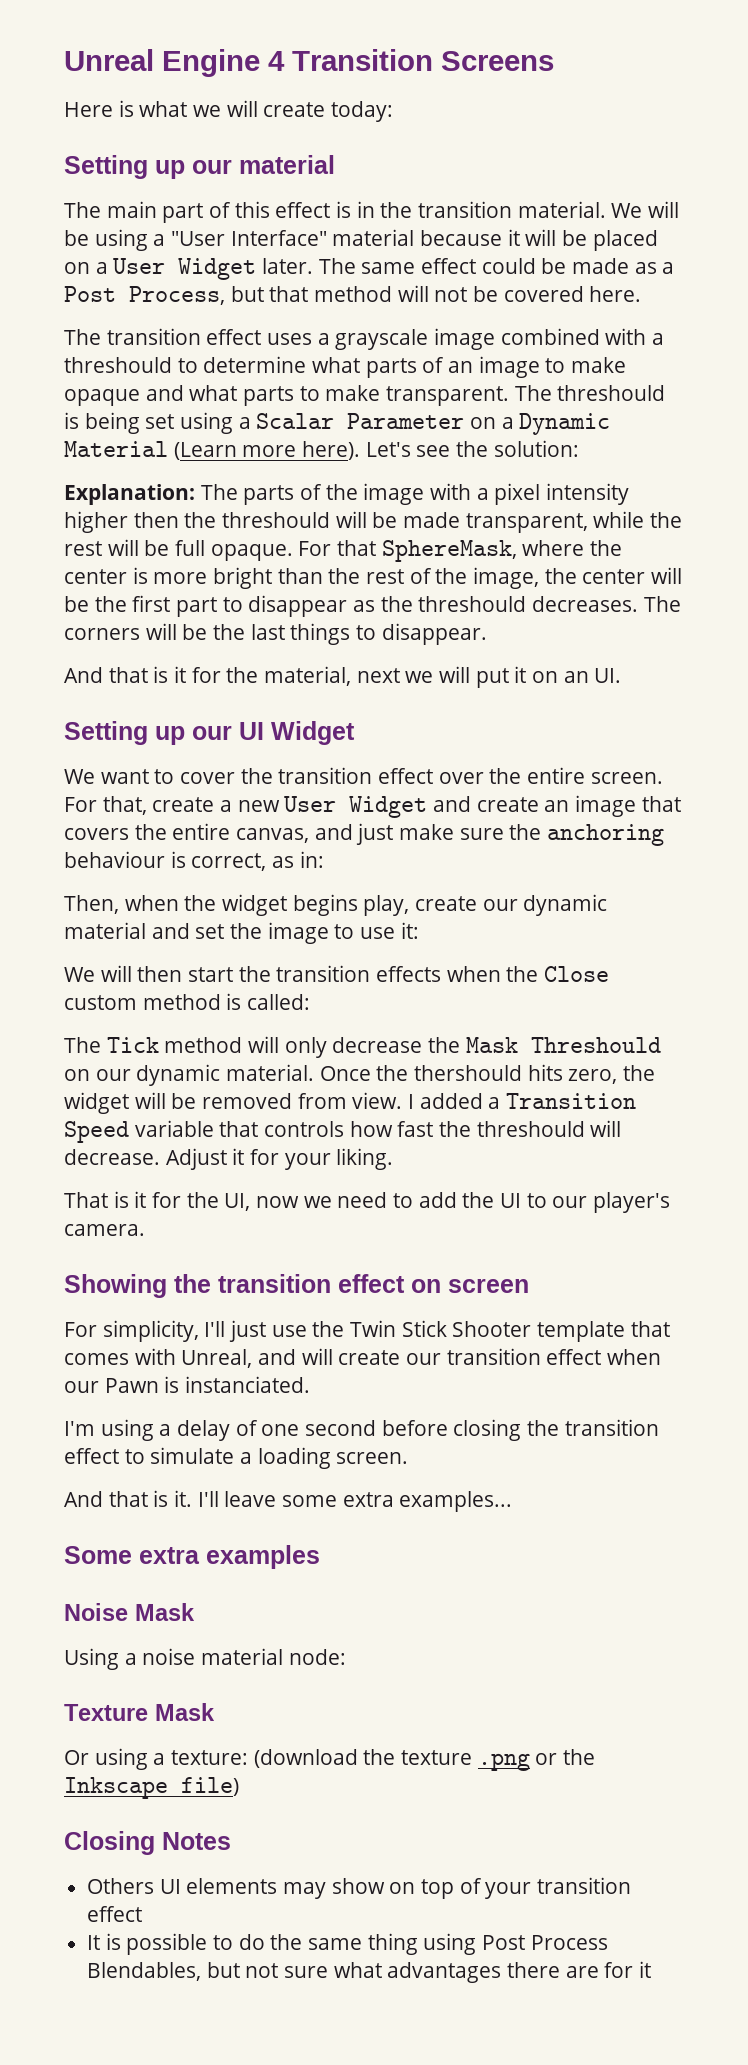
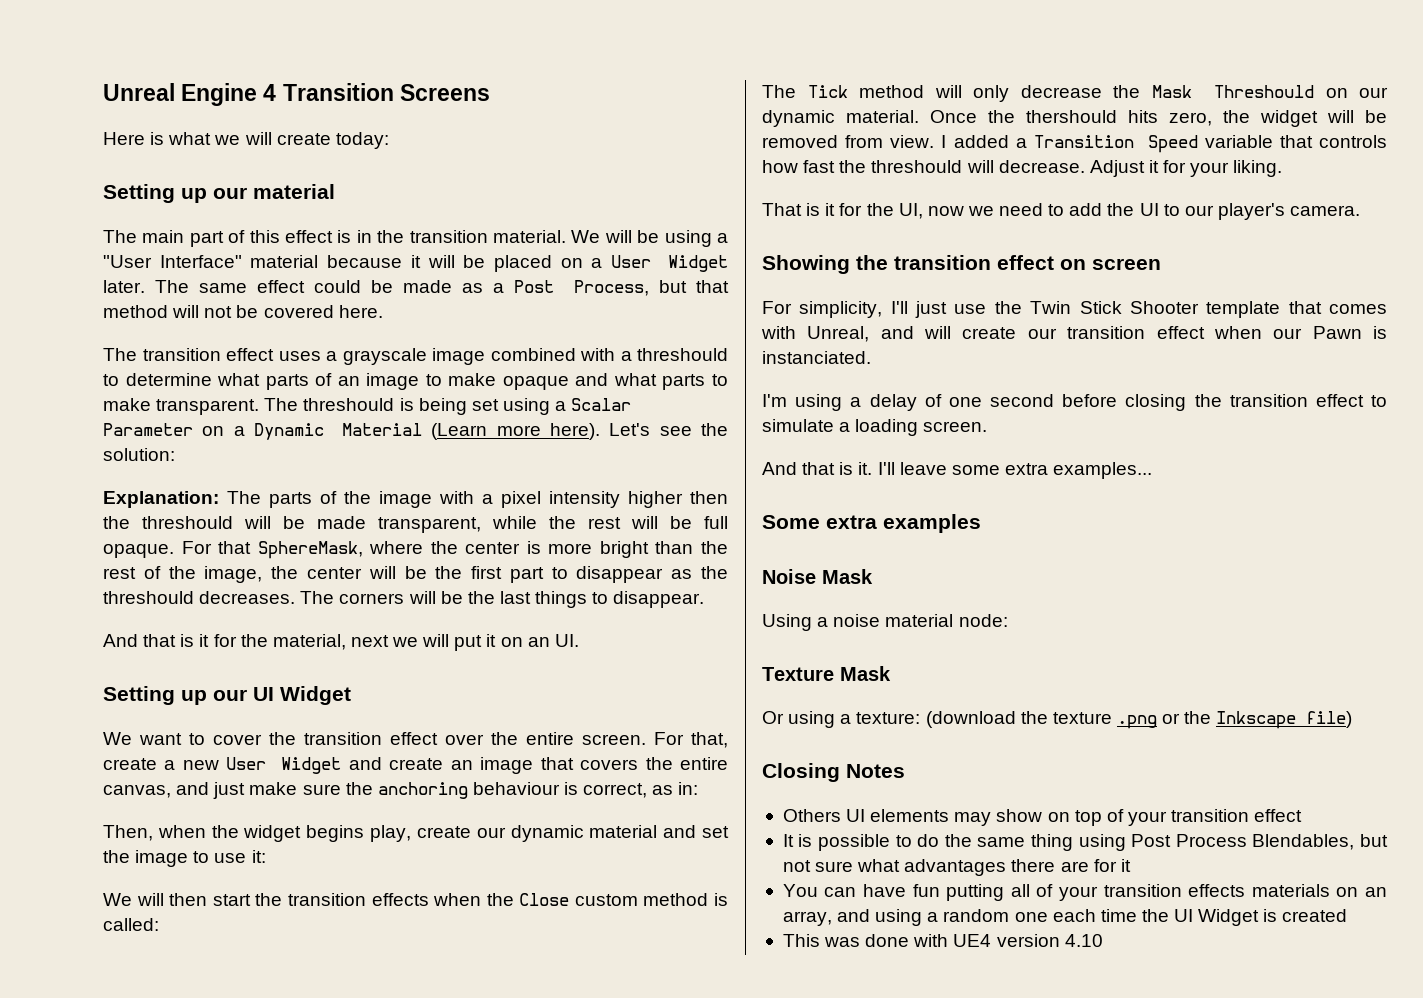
+ You can have fun putting all of your transition effects materials on an array, and using a random one each time the UI Widget is created
+ This was done with UE4 version 4.10

